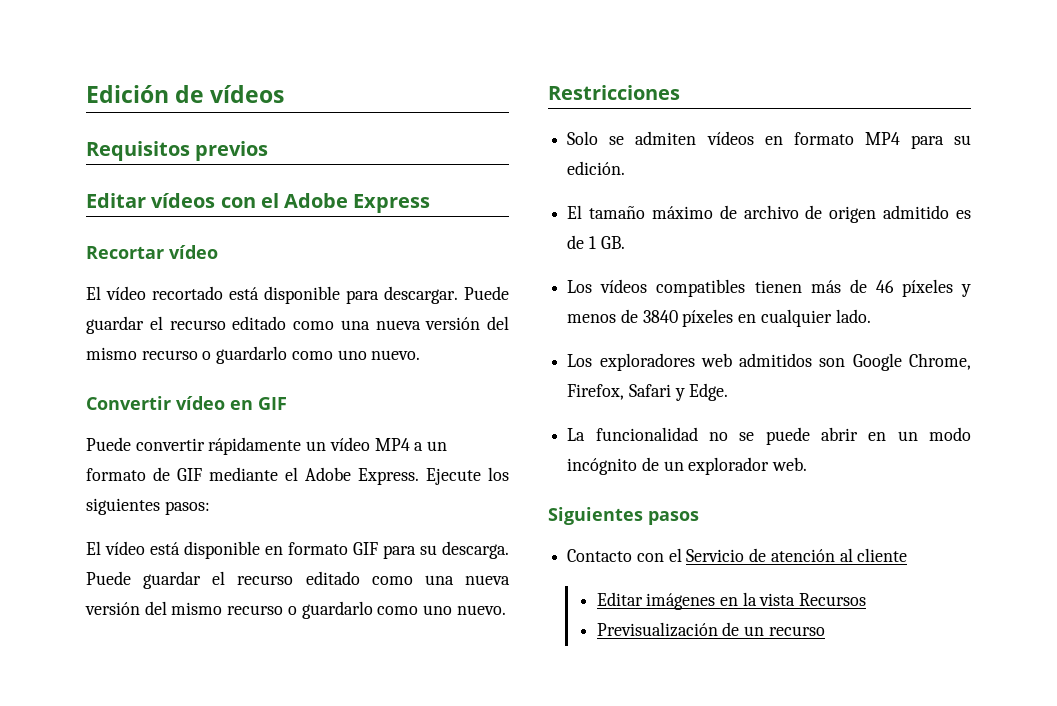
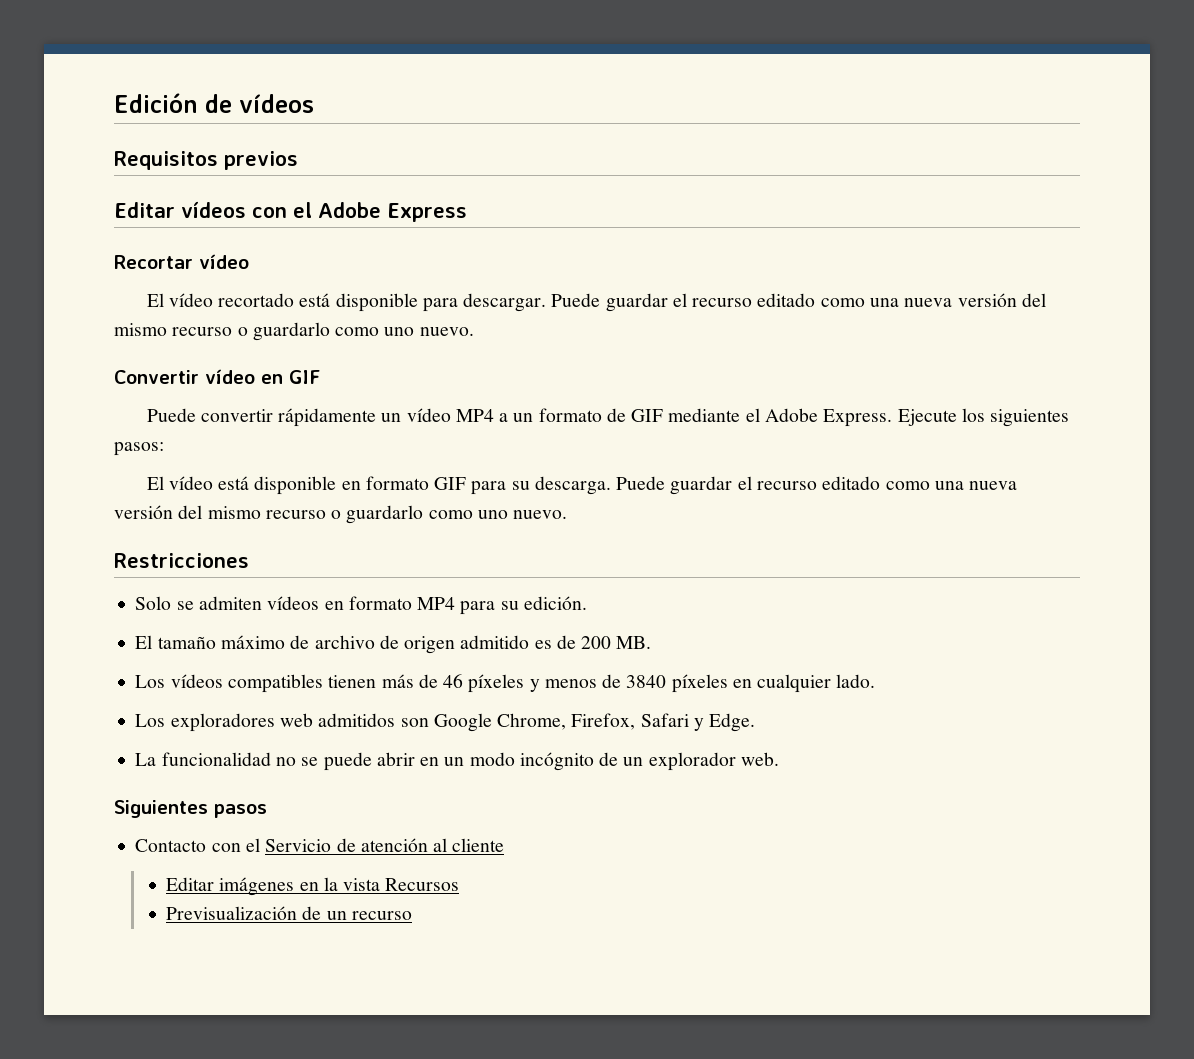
- El tamaño máximo de archivo de origen admitido es de 1 GB.
+ El tamaño máximo de archivo de origen admitido es de 200 MB.

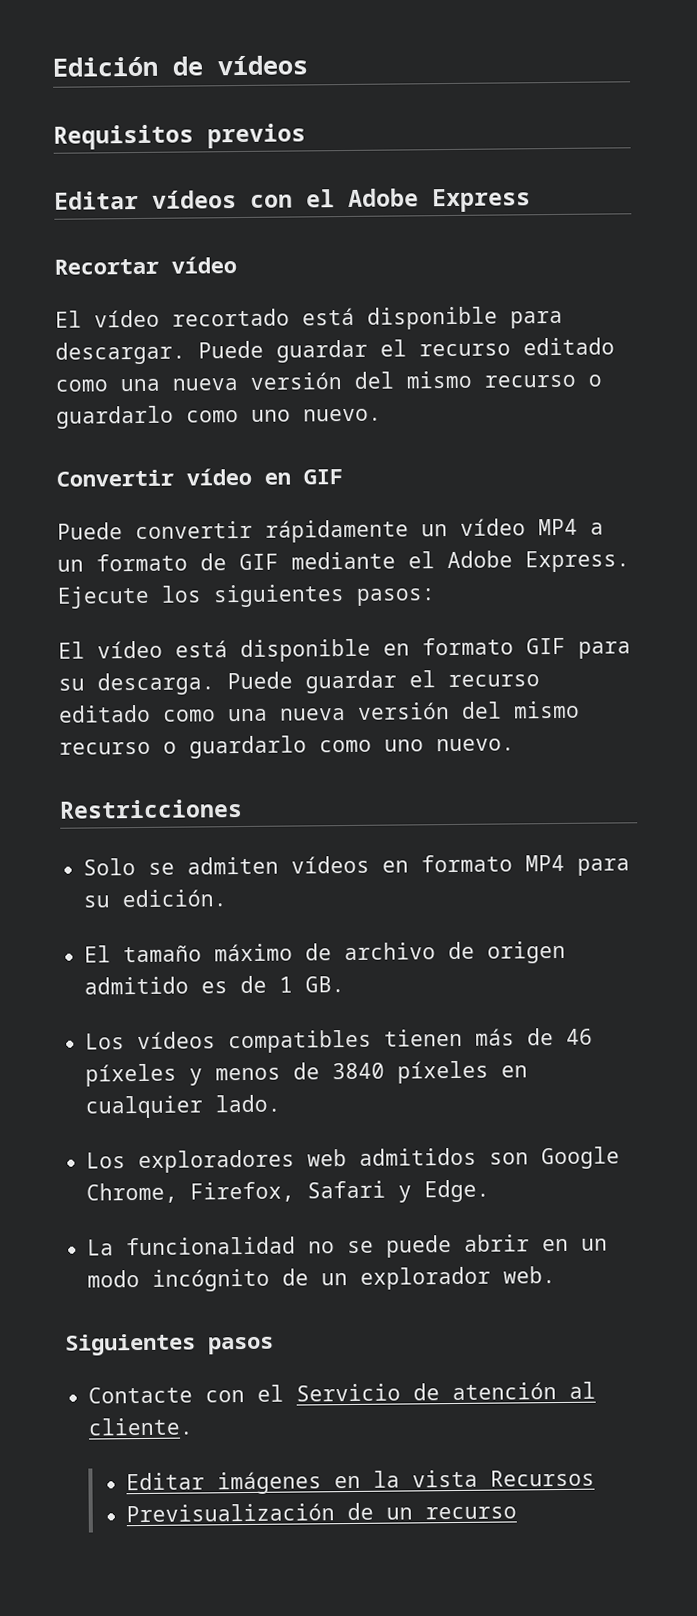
- El tamaño máximo de archivo de origen admitido es de 200 MB.
+ El tamaño máximo de archivo de origen admitido es de 1 GB.
- Contacto con el Servicio de atención al cliente
+ Contacte con el Servicio de atención al cliente.

